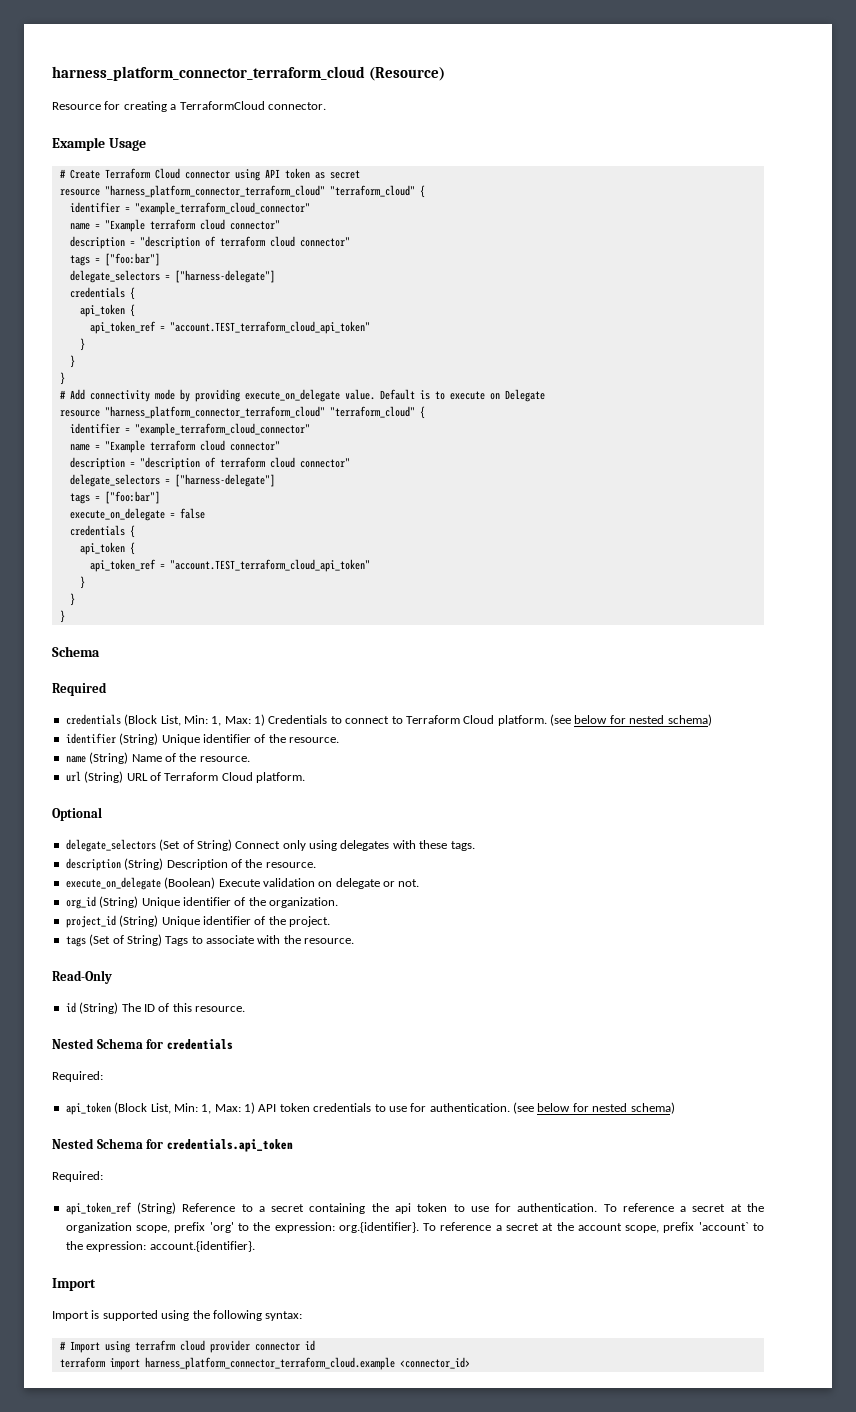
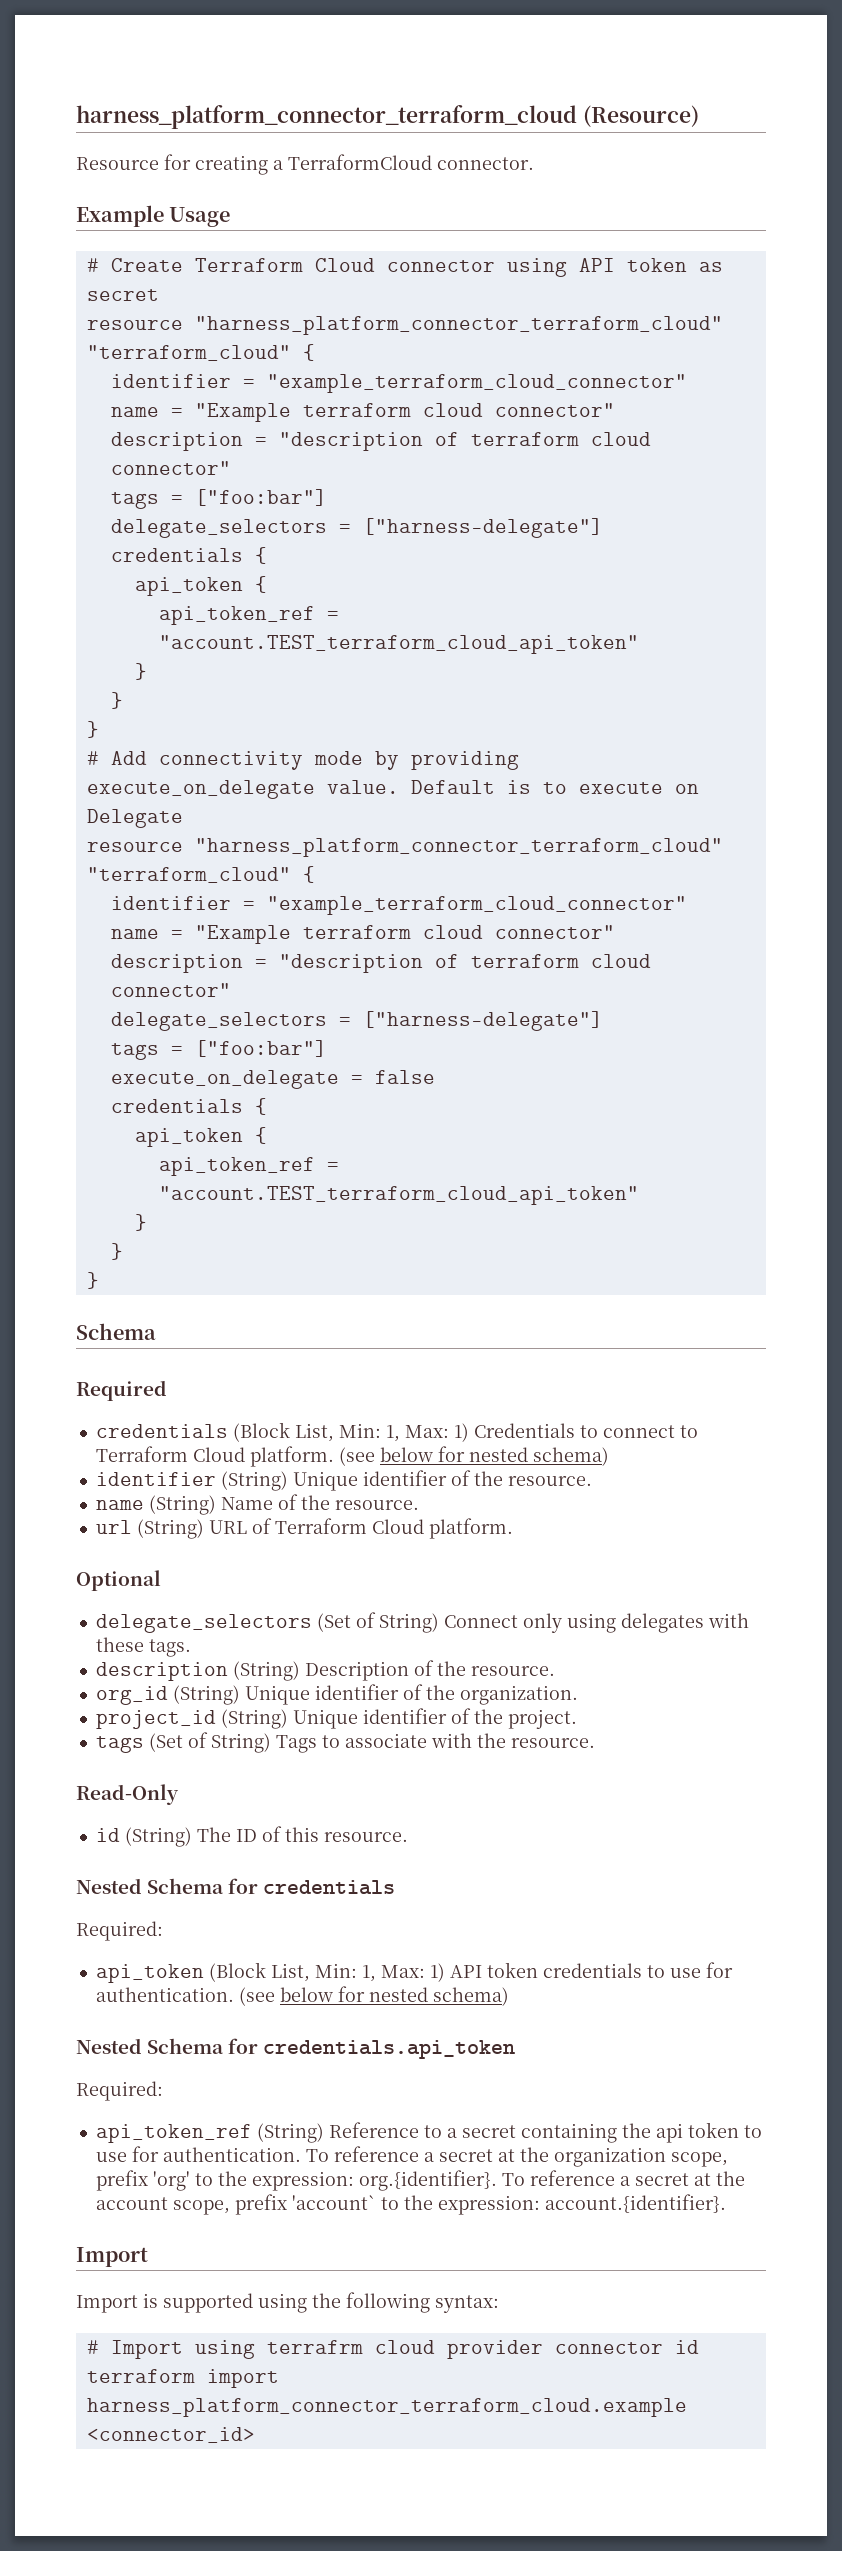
- execute_on_delegate (Boolean) Execute validation on delegate or not.

